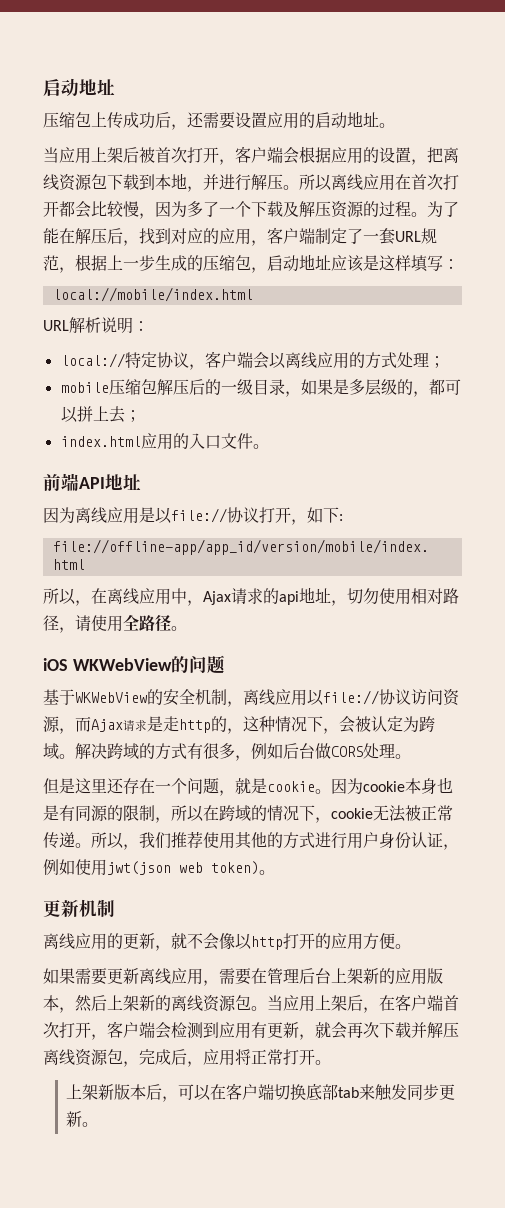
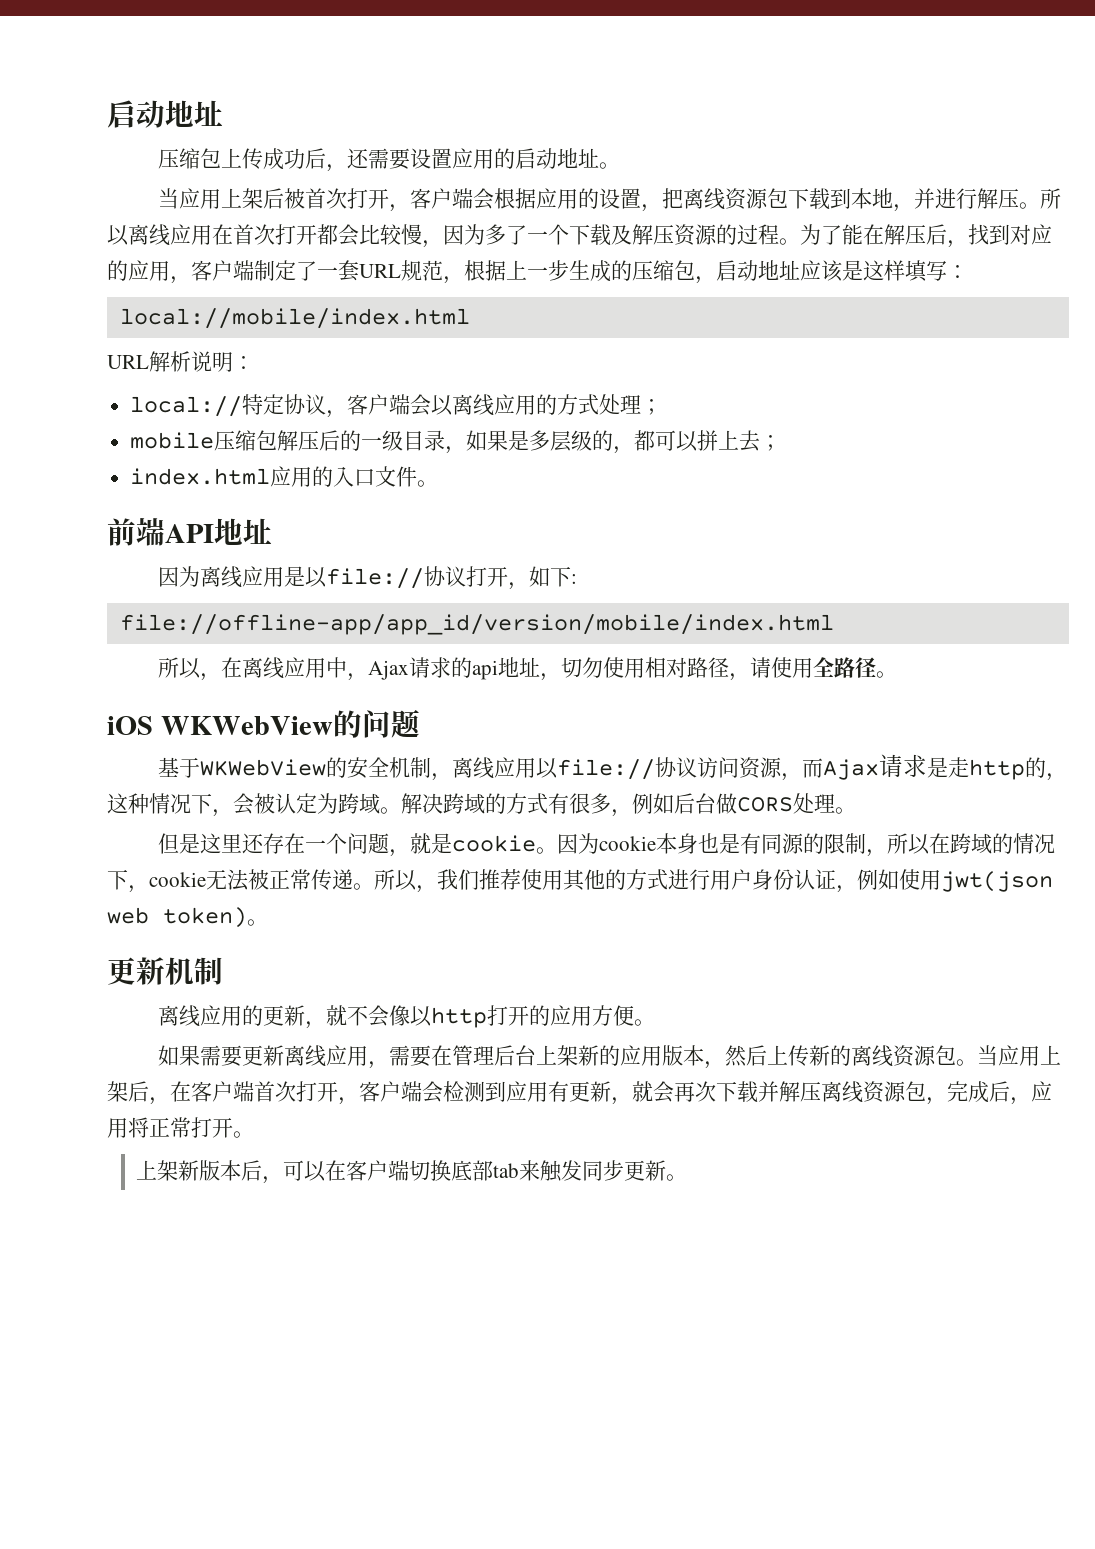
- 如果需要更新离线应用，需要在管理后台上架新的应用版本，然后上架新的离线资源包。
+ 如果需要更新离线应用，需要在管理后台上架新的应用版本，然后上传新的离线资源包。

